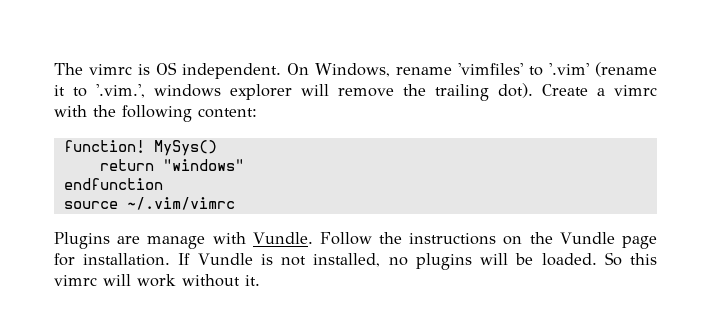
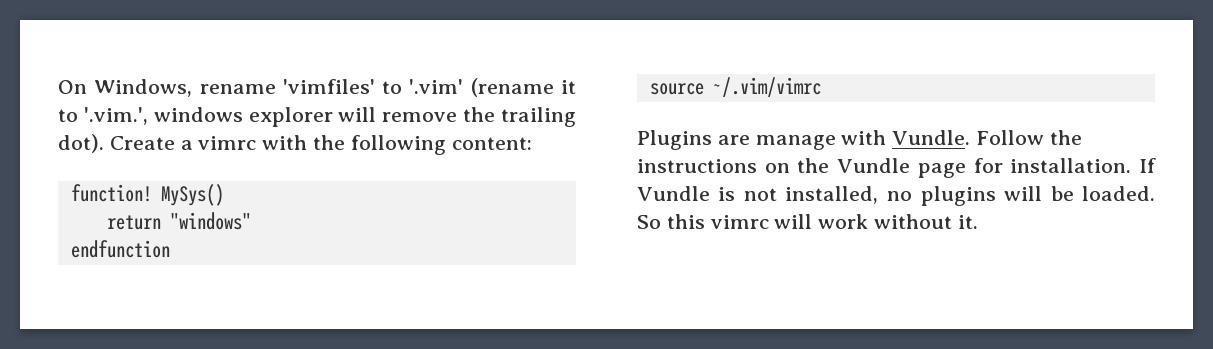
- The vimrc is OS independent.

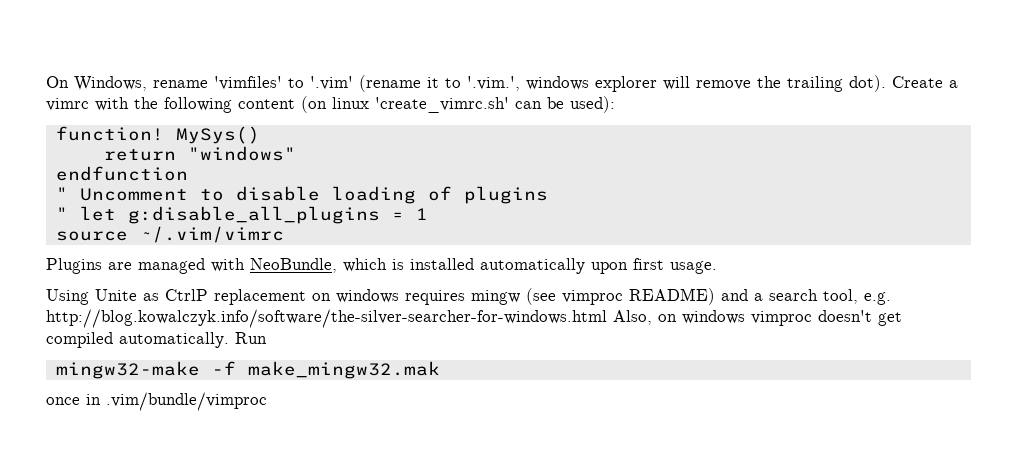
- Create a vimrc with the following content:
+ Create a vimrc with the following content (on linux 'create_vimrc.sh' can be used):
+ " Uncomment to disable loading of plugins
+ " let g:disable_all_plugins = 1
  source ~/.vim/vimrc
- Plugins are manage with Vundle. Follow the instructions on the Vundle page for installation. If Vundle is not installed, no plugins will be loaded. So this vimrc will work without it.
+ Plugins are managed with NeoBundle, which is installed automatically upon first usage.
+ Using Unite as CtrlP replacement on windows requires mingw (see vimproc README) and a search tool, e.g. http://blog.kowalczyk.info/software/the-silver-searcher-for-windows.html Also, on windows vimproc doesn't get compiled automatically. Run
+ mingw32-make -f make_mingw32.mak
+ once in .vim/bundle/vimproc

